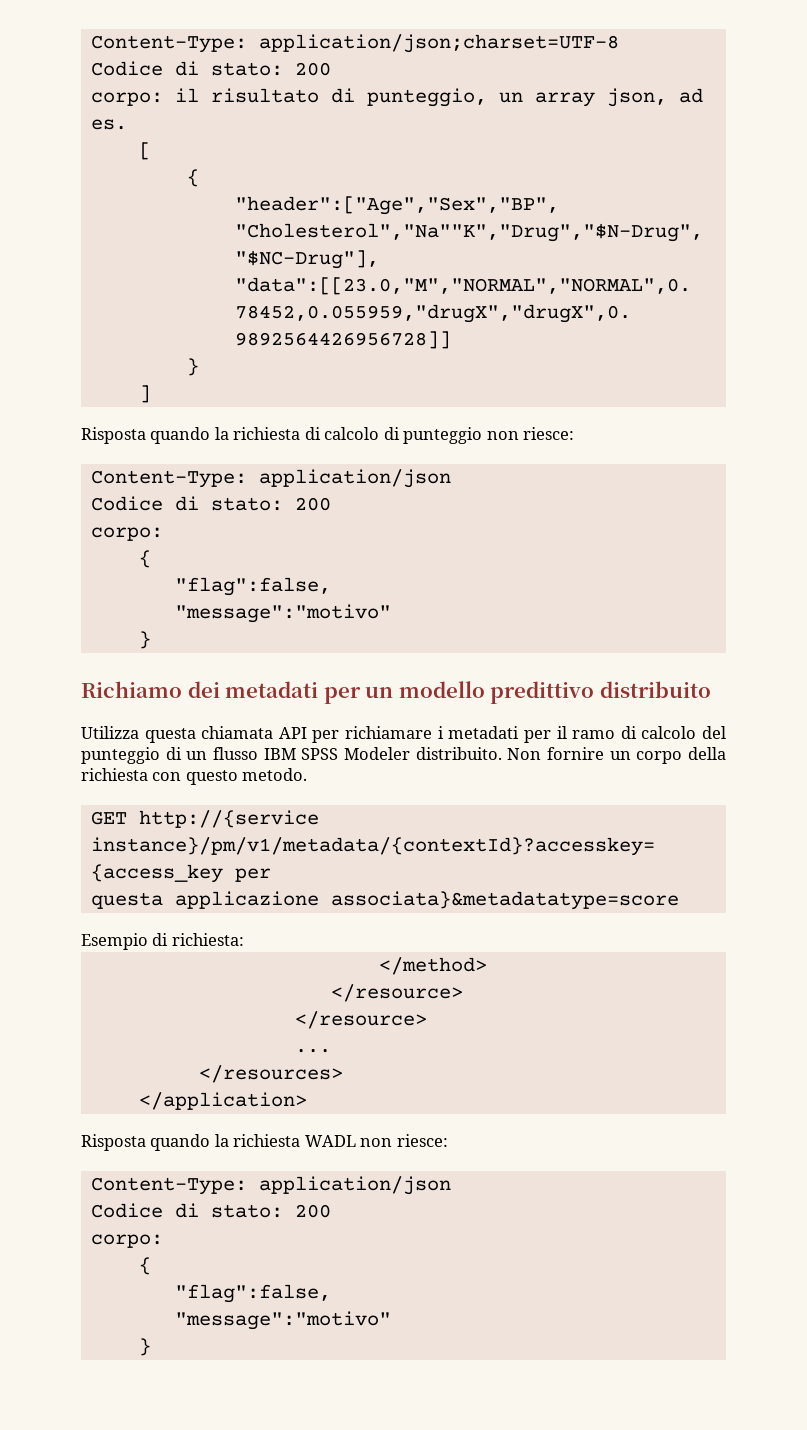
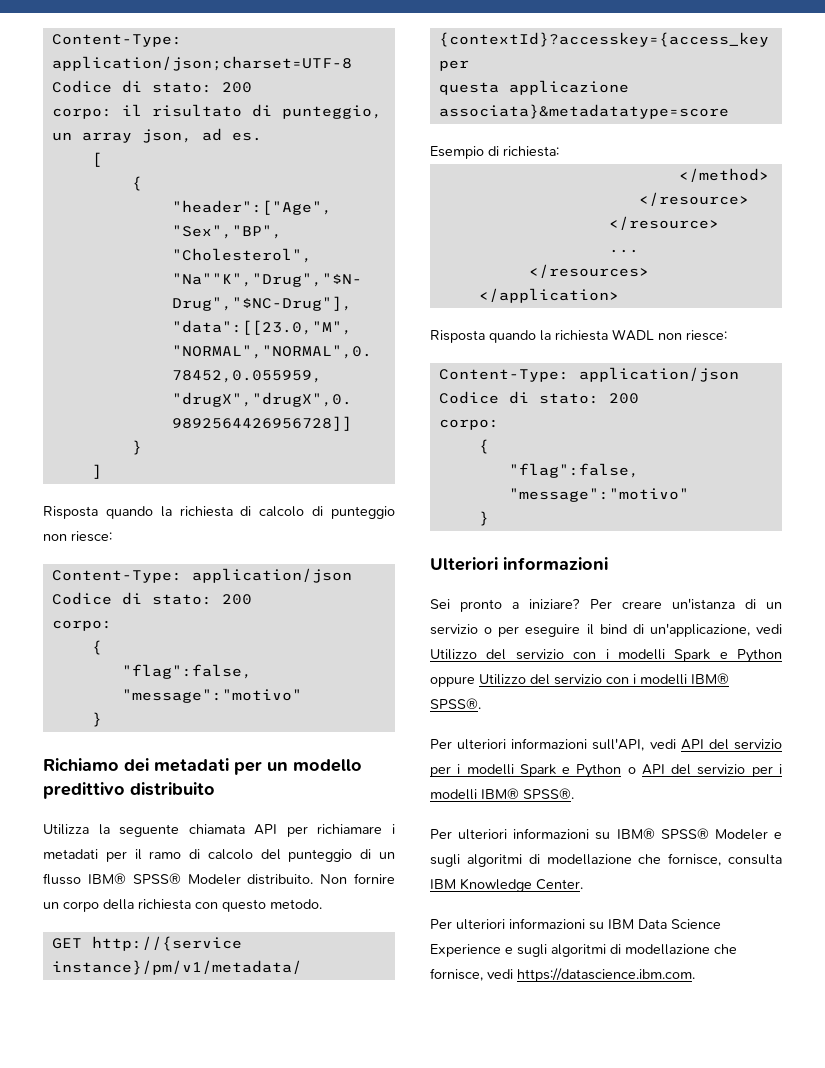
- Utilizza questa chiamata API per richiamare i metadati per il ramo di calcolo del punteggio di un flusso IBM SPSS Modeler distribuito.
+ Utilizza la seguente chiamata API per richiamare i metadati per il ramo di calcolo del punteggio di un flusso IBM® SPSS® Modeler distribuito.
+ Ulteriori informazioni
+ Sei pronto a iniziare? Per creare un'istanza di un servizio o per eseguire il bind di un'applicazione, vedi Utilizzo del servizio con i modelli Spark e Python oppure Utilizzo del servizio con i modelli IBM® SPSS®.
+ Per ulteriori informazioni sull'API, vedi API del servizio per i modelli Spark e Python o API del servizio per i modelli IBM® SPSS®.
+ Per ulteriori informazioni su IBM® SPSS® Modeler e sugli algoritmi di modellazione che fornisce, consulta IBM Knowledge Center.
+ Per ulteriori informazioni su IBM Data Science Experience e sugli algoritmi di modellazione che fornisce, vedi https://datascience.ibm.com.

